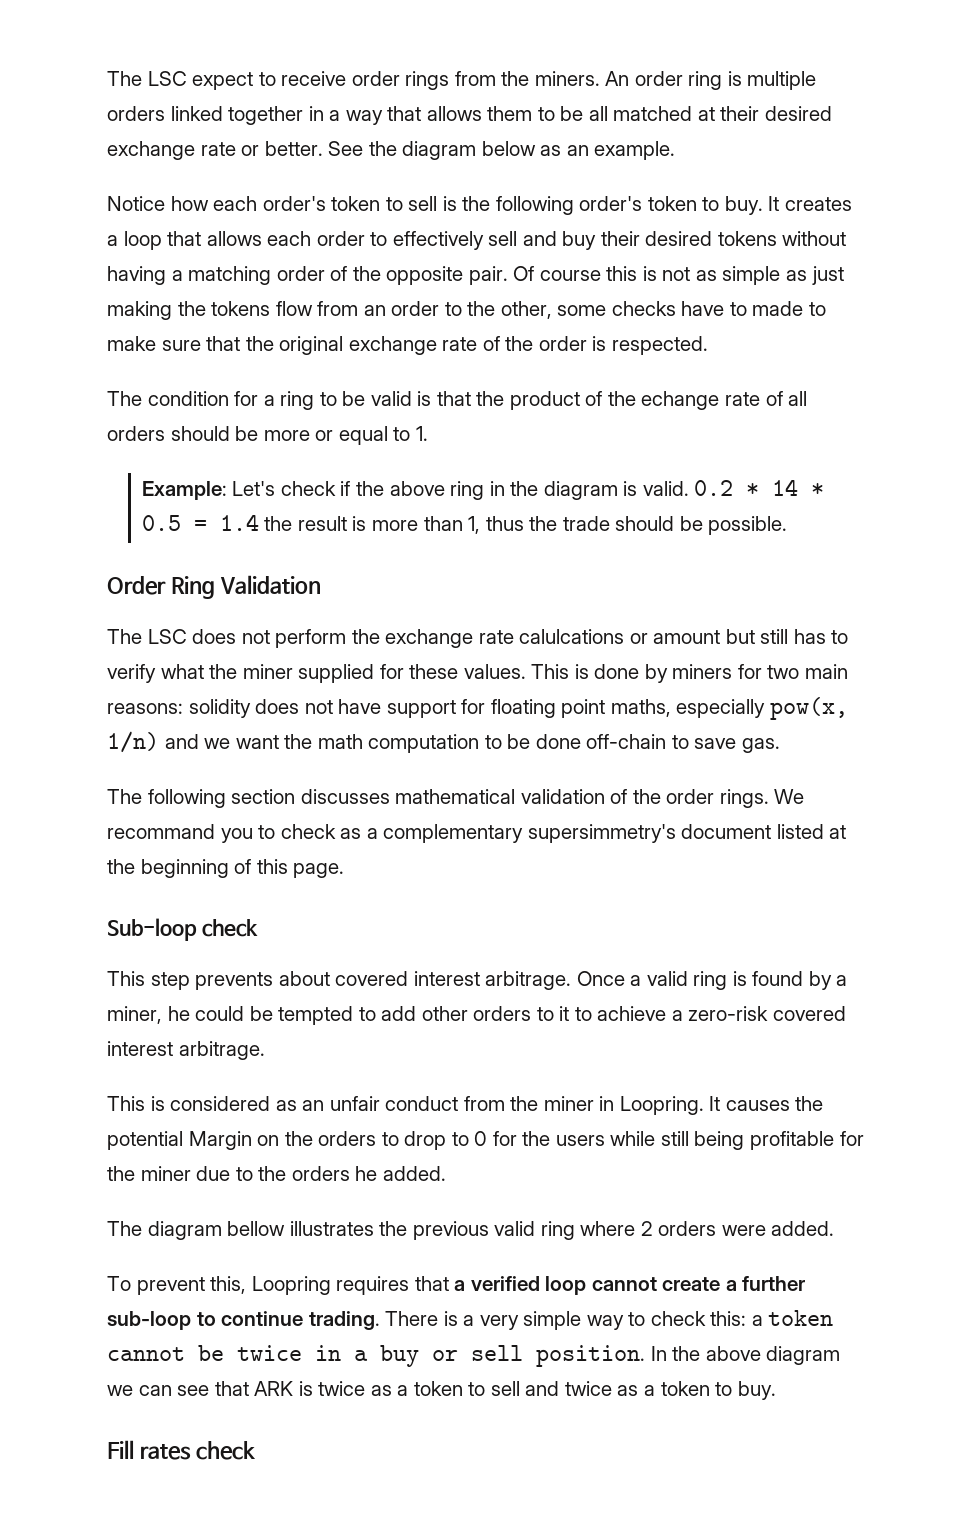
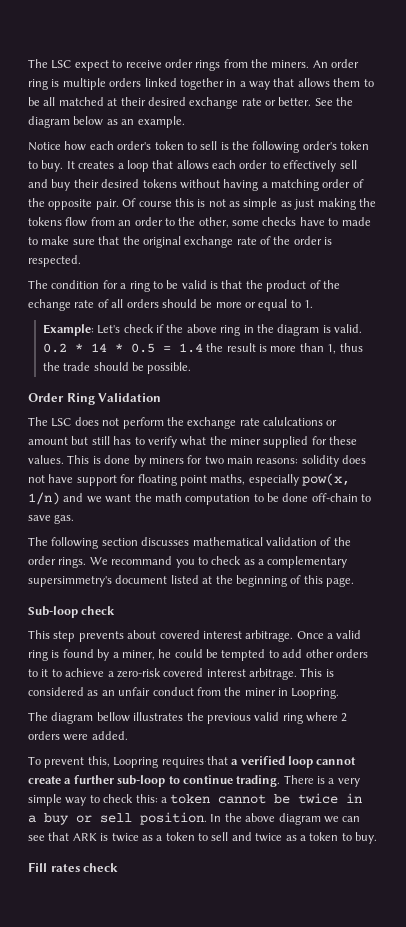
- Once a valid ring is found by a miner, he could be tempted to add other orders to it to achieve a zero-risk covered interest arbitrage.
- This is considered as an unfair conduct from the miner in Loopring. It causes the potential Margin on the orders to drop to 0 for the users while still being profitable for the miner due to the orders he added.
+ Once a valid ring is found by a miner, he could be tempted to add other orders to it to achieve a zero-risk covered interest arbitrage. This is considered as an unfair conduct from the miner in Loopring.

